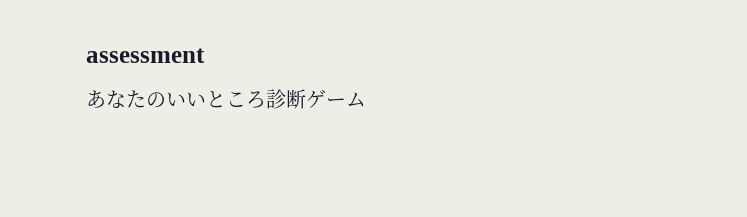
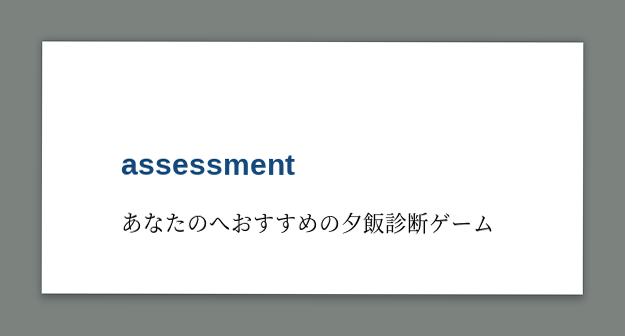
- あなたのいいところ診断ゲーム
+ あなたのへおすすめの夕飯診断ゲーム

